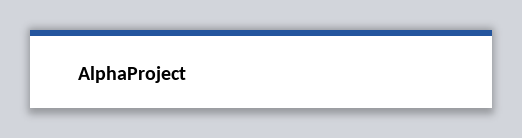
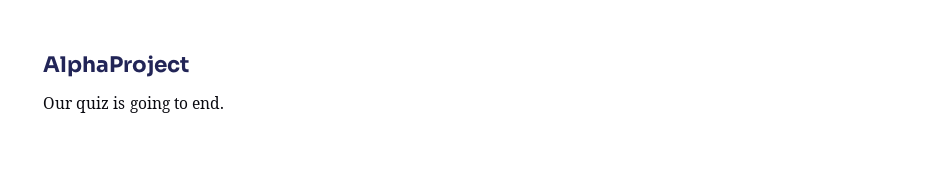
+ Our quiz is going to end.

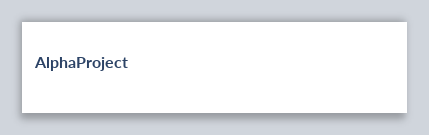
- Our quiz is going to end.

